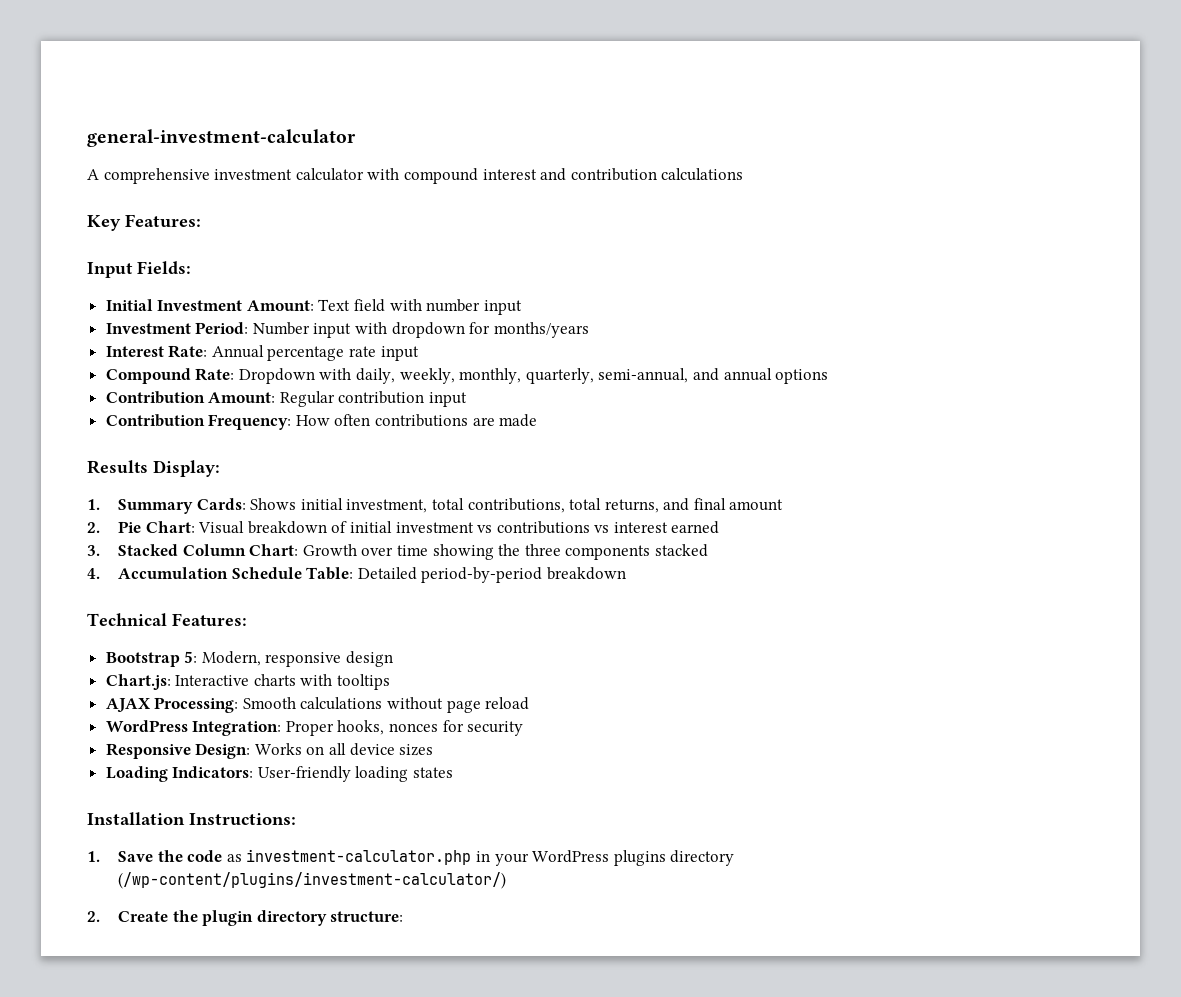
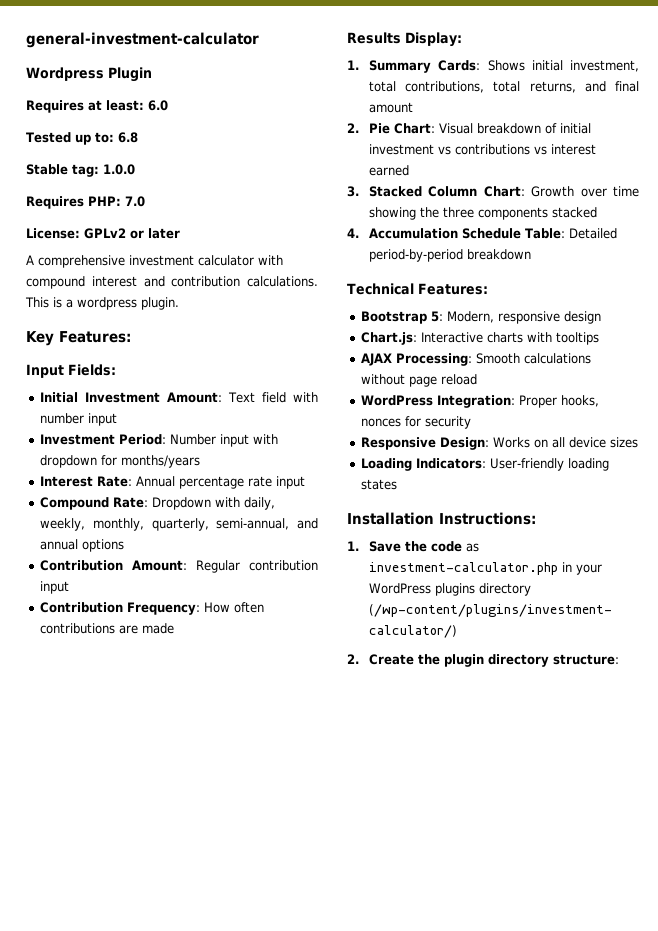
+ Wordpress Plugin
+ Requires at least: 6.0
+ Tested up to: 6.8
+ Stable tag: 1.0.0
+ Requires PHP: 7.0
+ License: GPLv2 or later
- A comprehensive investment calculator with compound interest and contribution calculations
+ A comprehensive investment calculator with compound interest and contribution calculations. This is a wordpress plugin.

